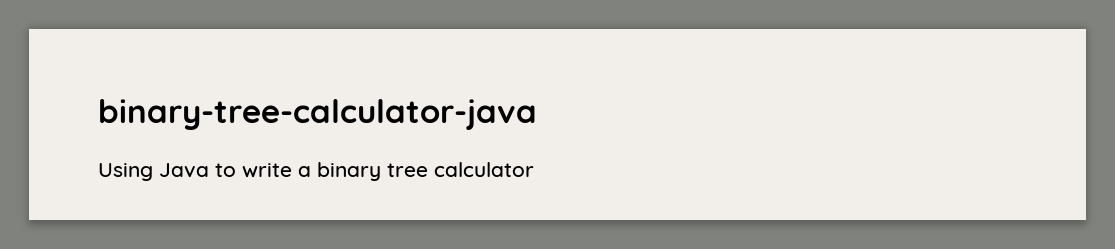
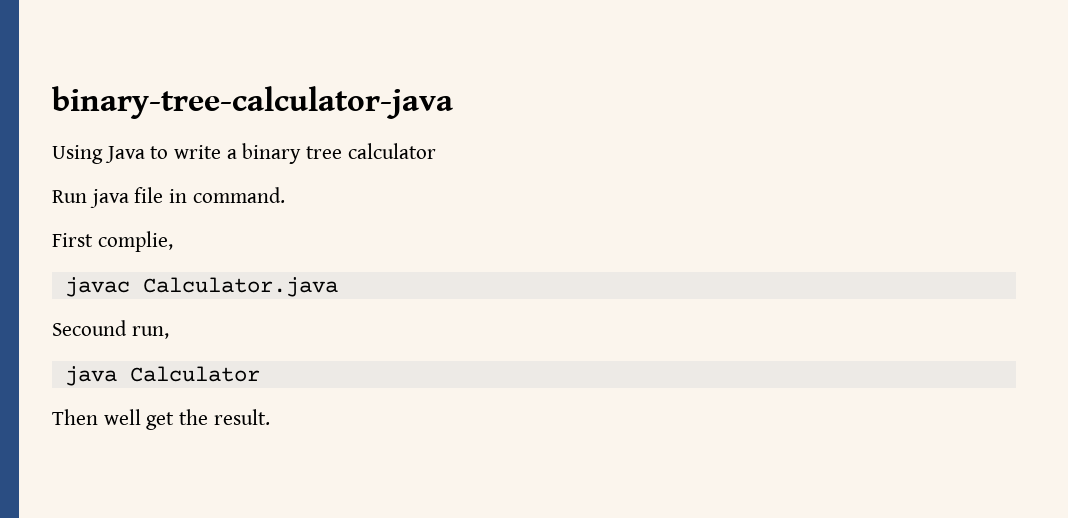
+ Run java file in command.
+ First complie,
+ javac Calculator.java
+ Secound run,
+ java Calculator
+ Then well get the result.

